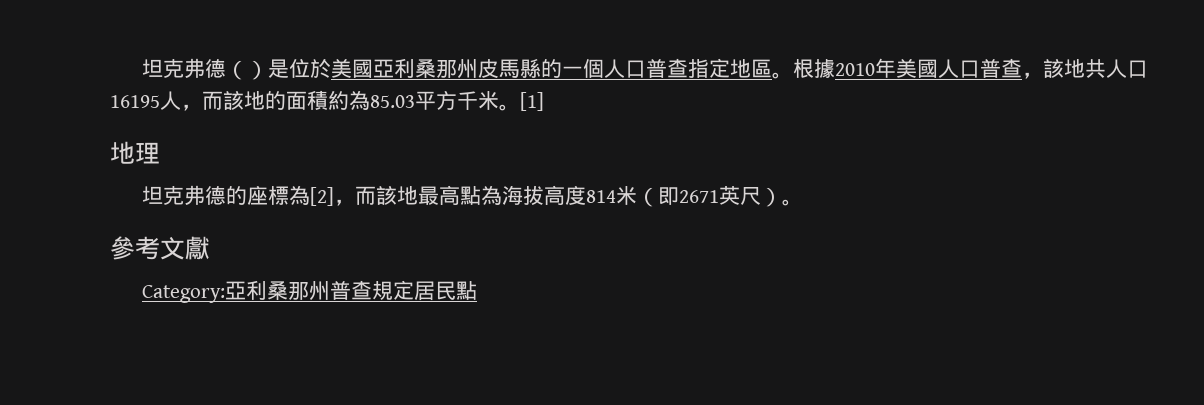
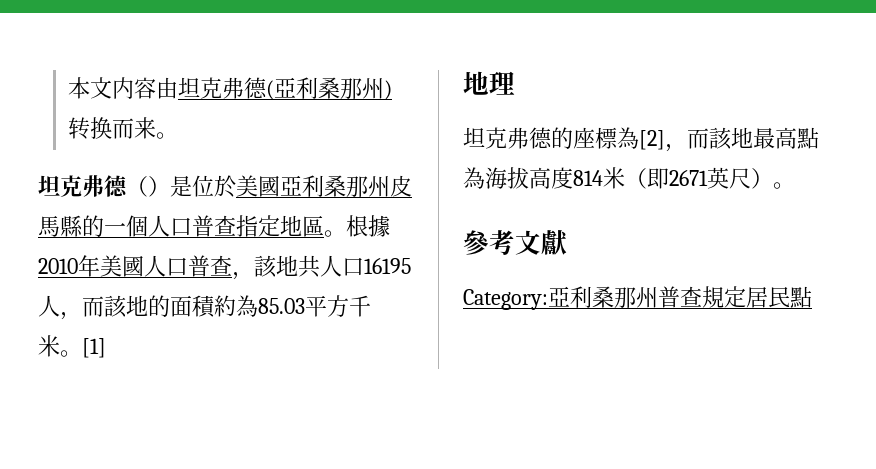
+ 本文内容由坦克弗德(亞利桑那州)转换而来。

